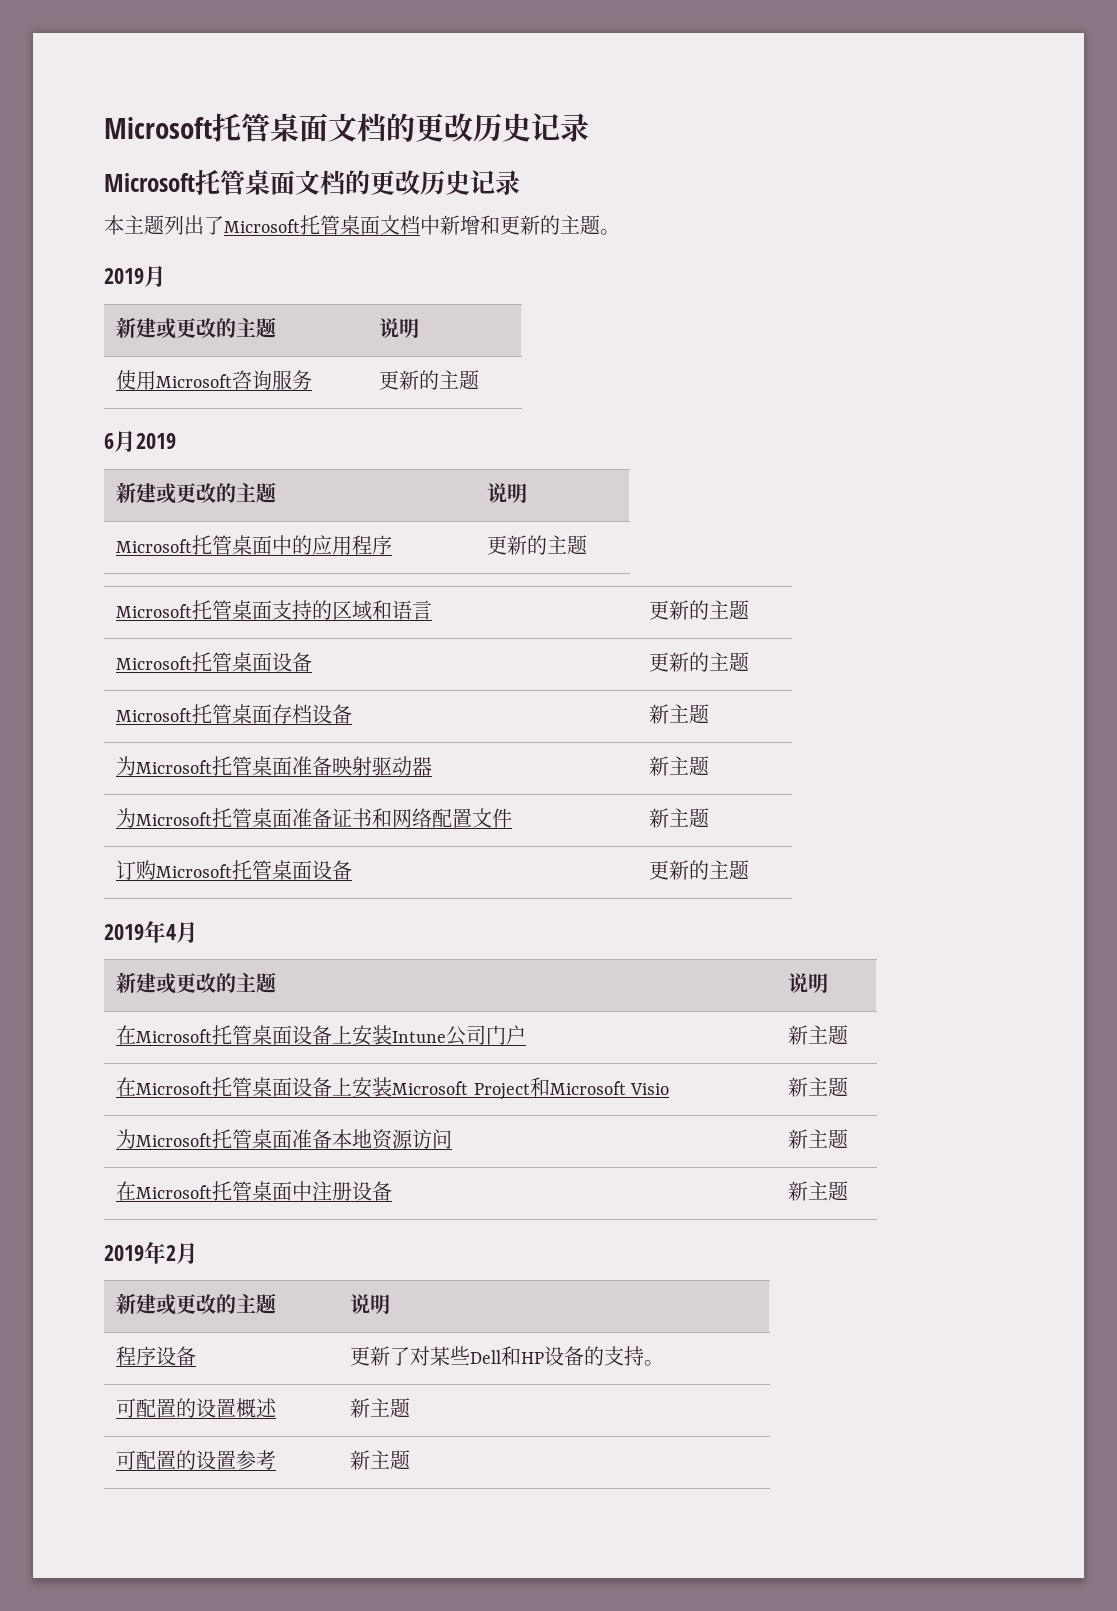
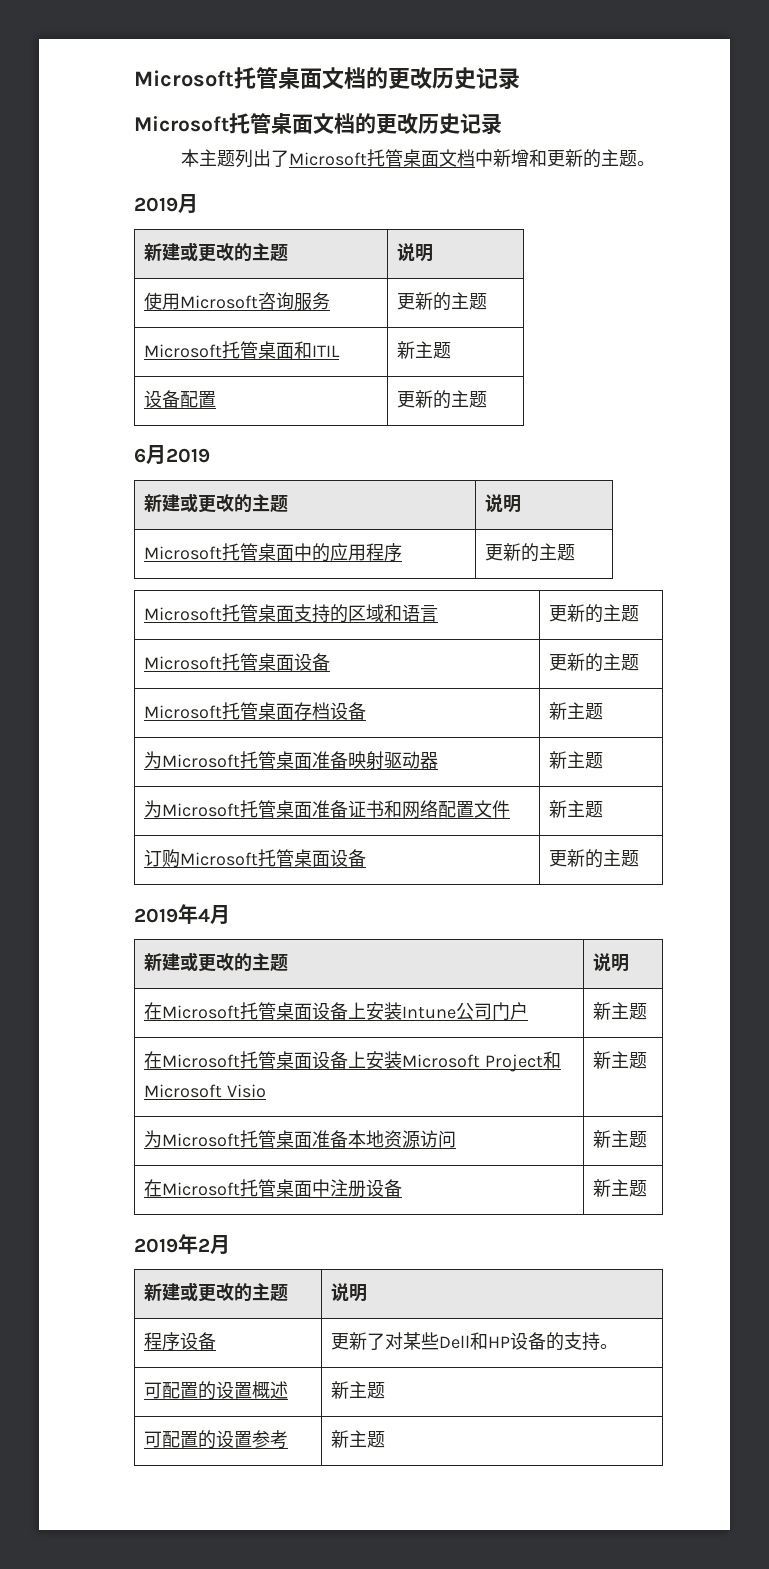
+ Microsoft托管桌面和ITIL | 新主题
+ 设备配置 | 更新的主题

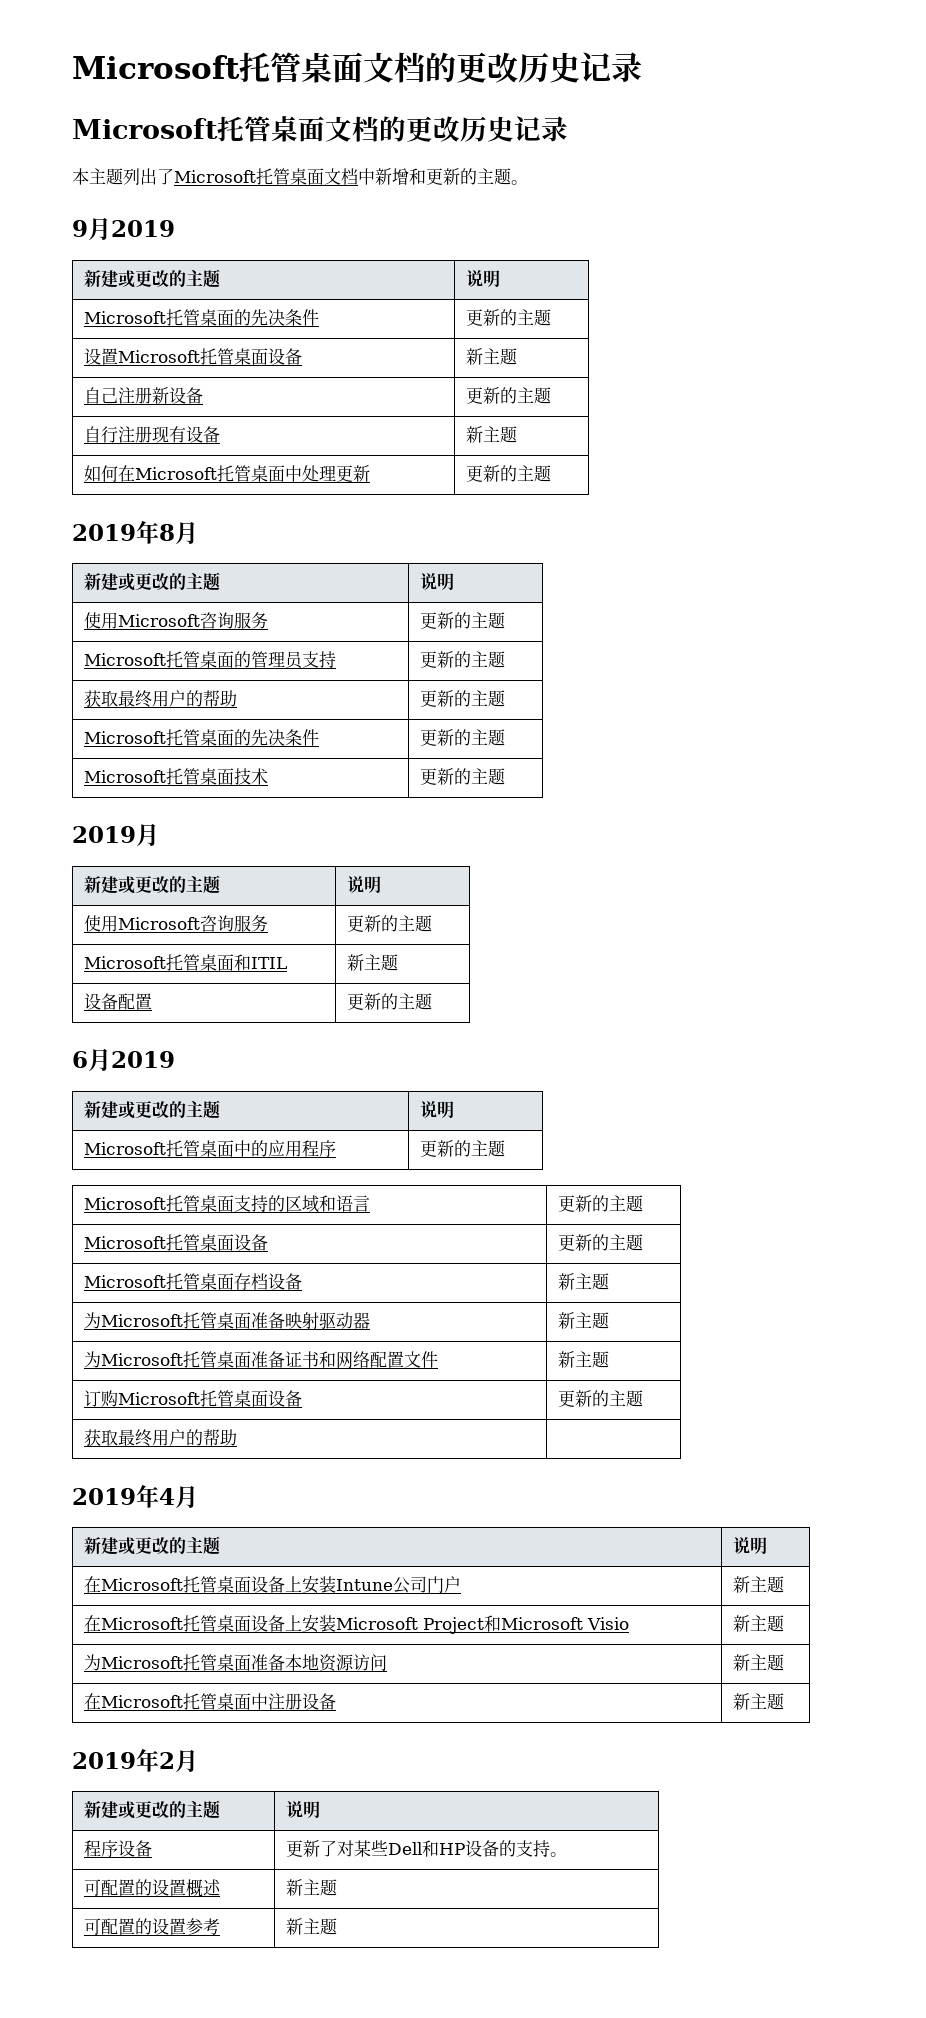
+ 9月2019
+ 新建或更改的主题 | 说明
+ Microsoft托管桌面的先决条件 | 更新的主题
+ 设置Microsoft托管桌面设备 | 新主题
+ 自己注册新设备 | 更新的主题
+ 自行注册现有设备 | 新主题
+ 如何在Microsoft托管桌面中处理更新 | 更新的主题
+ 2019年8月
+ 新建或更改的主题 | 说明
+ 使用Microsoft咨询服务 | 更新的主题
+ Microsoft托管桌面的管理员支持 | 更新的主题
+ 获取最终用户的帮助 | 更新的主题
+ Microsoft托管桌面的先决条件 | 更新的主题
+ Microsoft托管桌面技术 | 更新的主题
  订购Microsoft托管桌面设备 | 更新的主题
+ 获取最终用户的帮助 |

